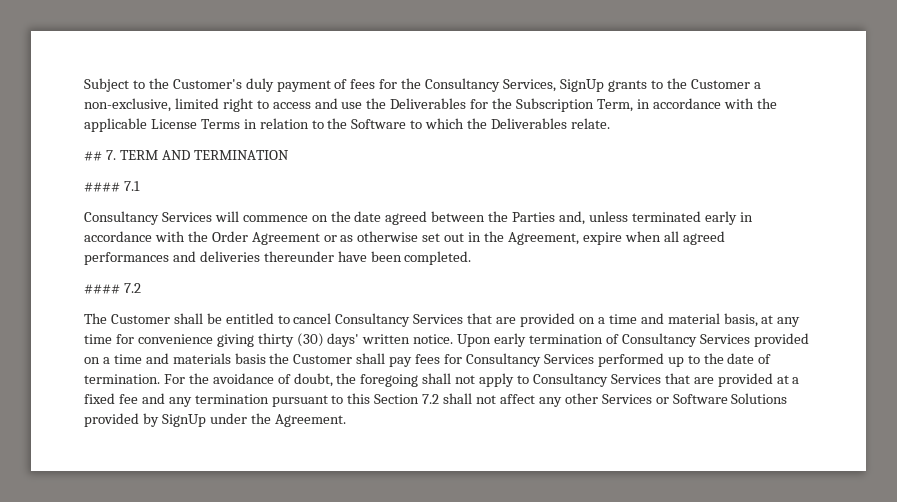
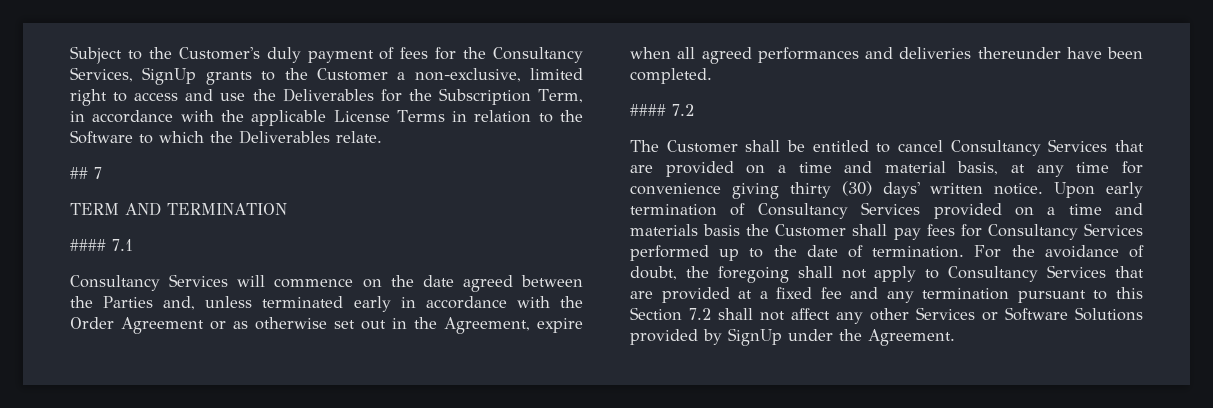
- ## 7. TERM AND TERMINATION
+ ## 7
+ TERM AND TERMINATION

